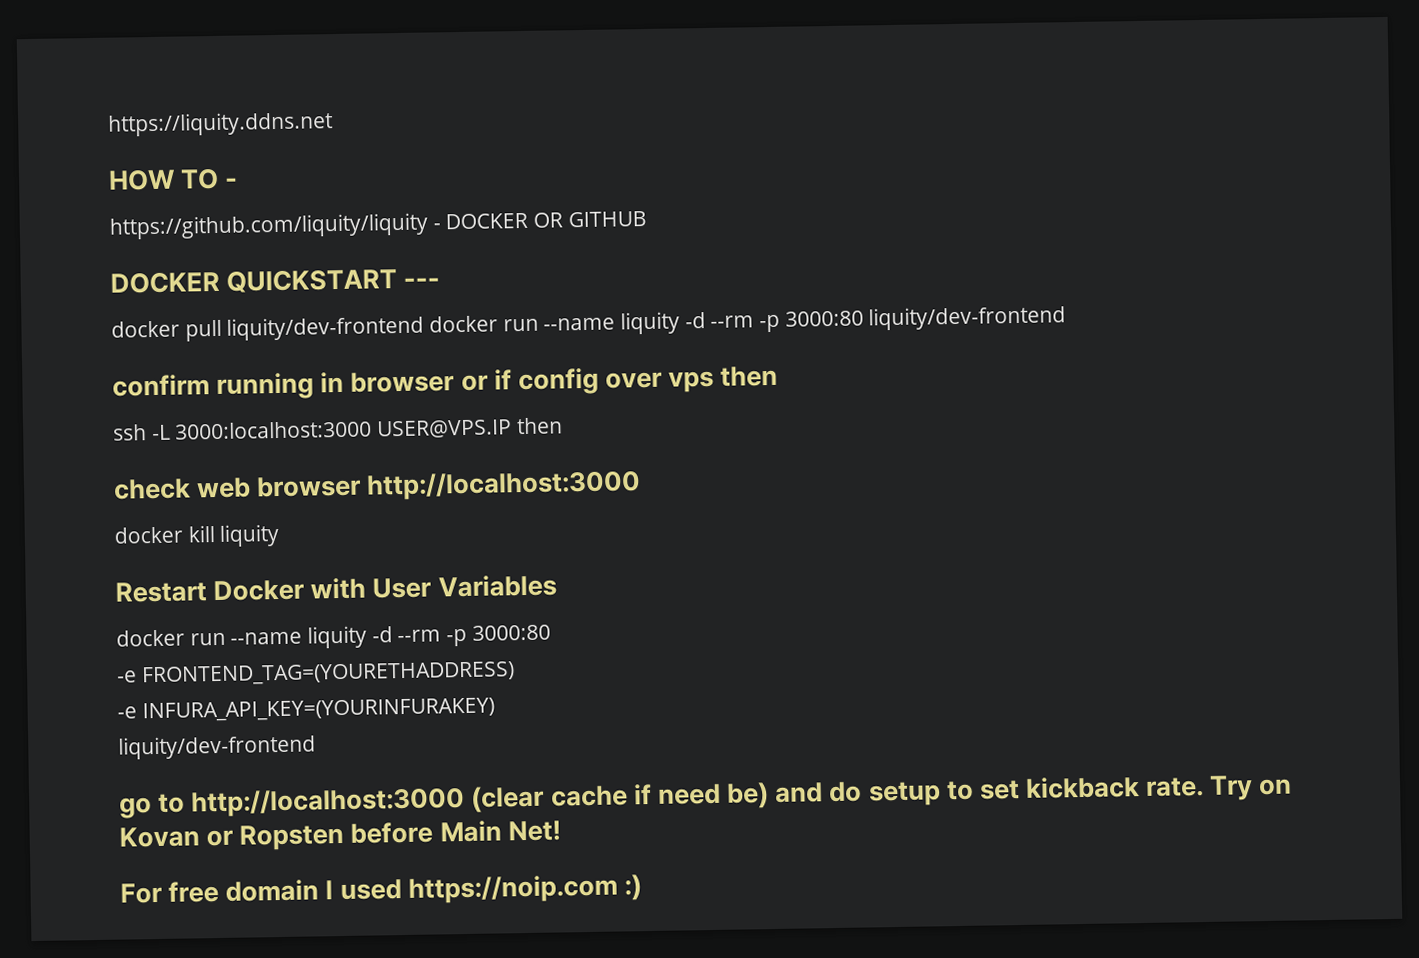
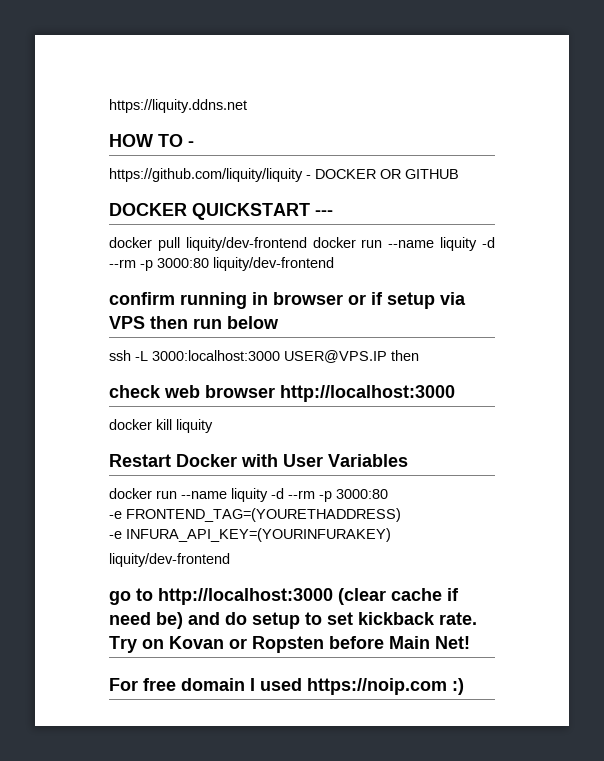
- confirm running in browser or if config over vps then
+ confirm running in browser or if setup via VPS then run below

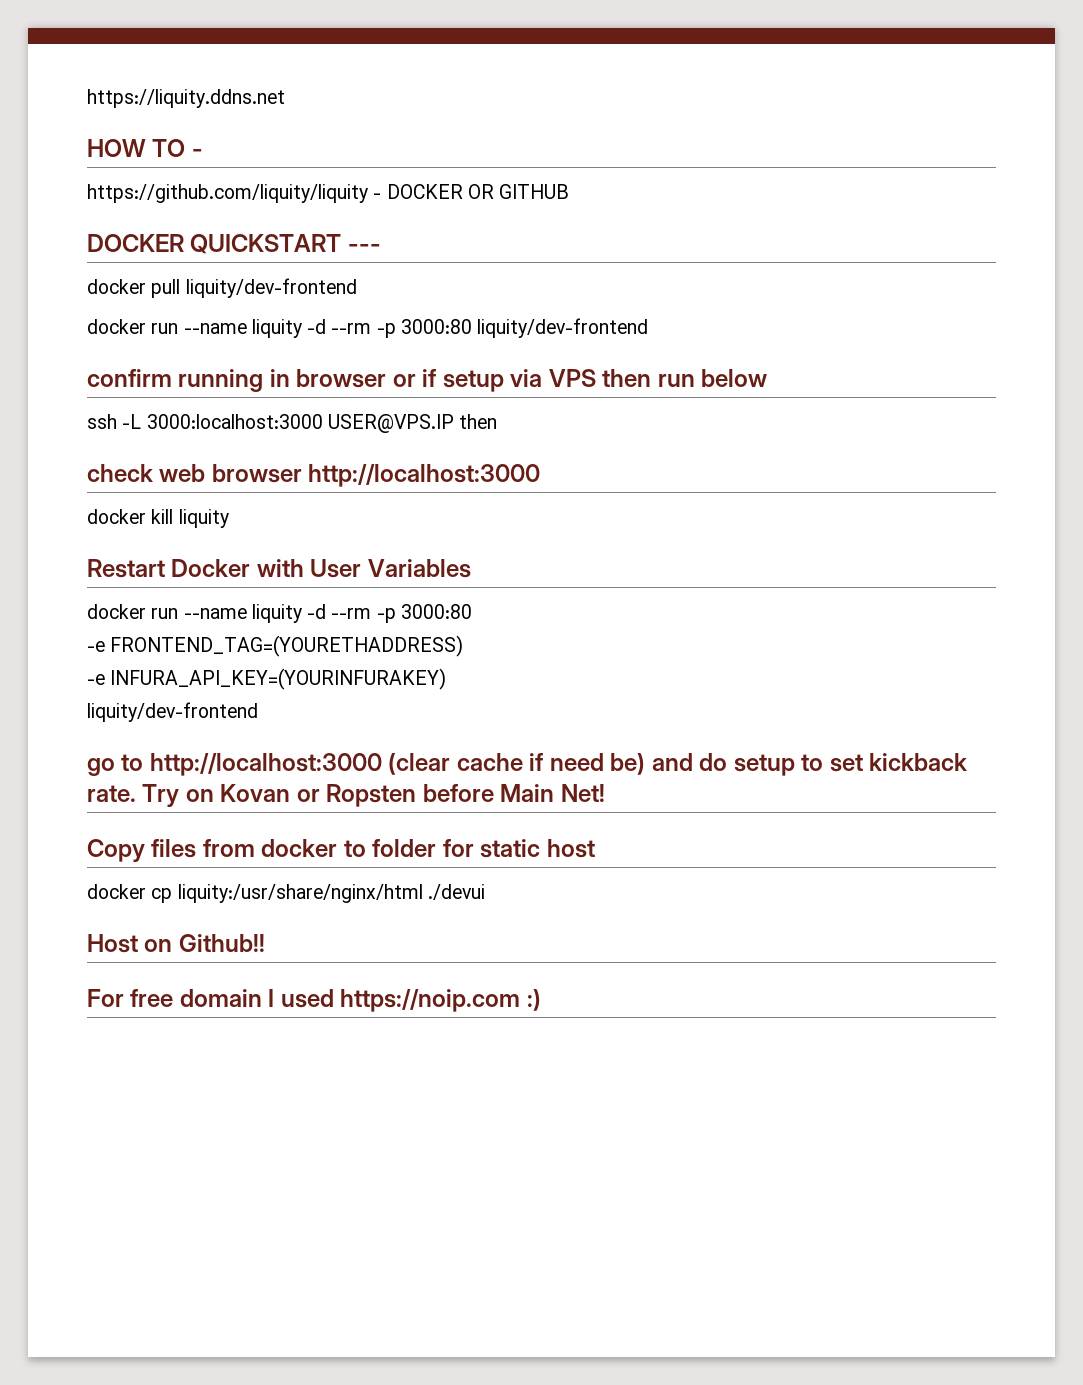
- docker pull liquity/dev-frontend docker run --name liquity -d --rm -p 3000:80 liquity/dev-frontend
+ docker pull liquity/dev-frontend
+ docker run --name liquity -d --rm -p 3000:80 liquity/dev-frontend
+ Copy files from docker to folder for static host
+ docker cp liquity:/usr/share/nginx/html ./devui
+ Host on Github!!

